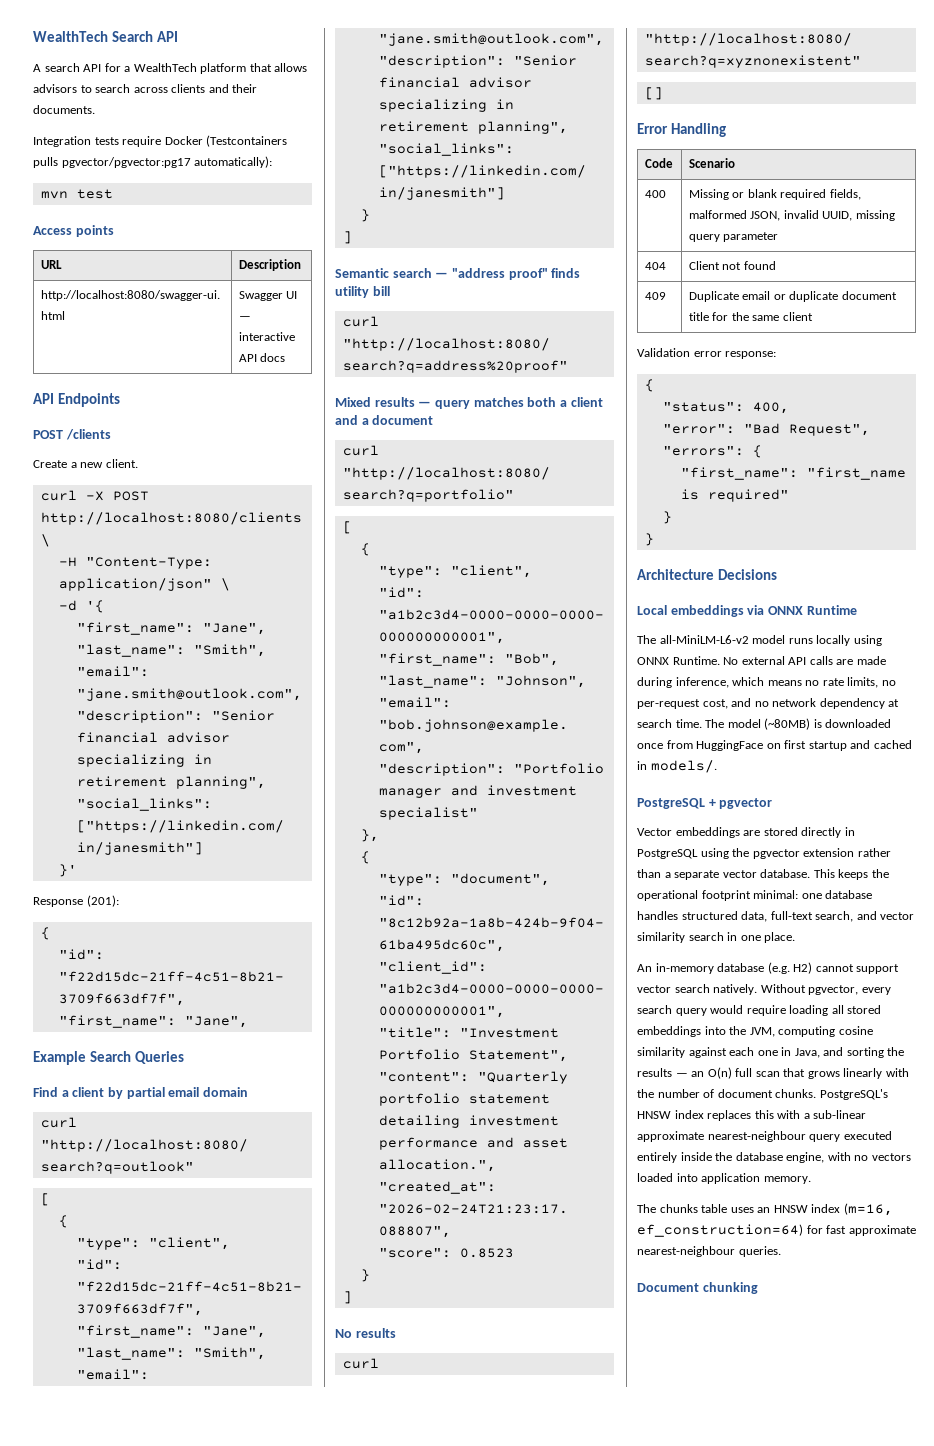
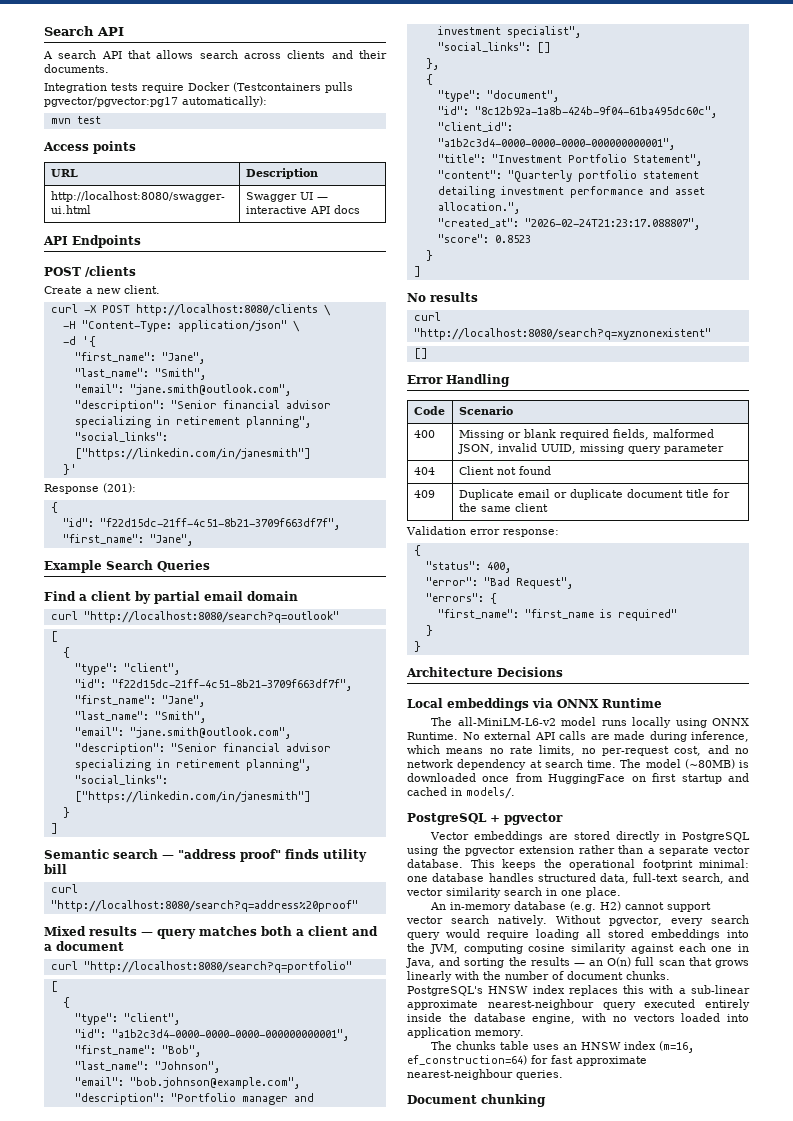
- WealthTech Search API
+ Search API
- A search API for a WealthTech platform that allows advisors to search across clients and their documents.
+ A search API that allows search across clients and their documents.
- "description": "Portfolio manager and investment specialist"
+ "description": "Portfolio manager and investment specialist",
+ "social_links": []

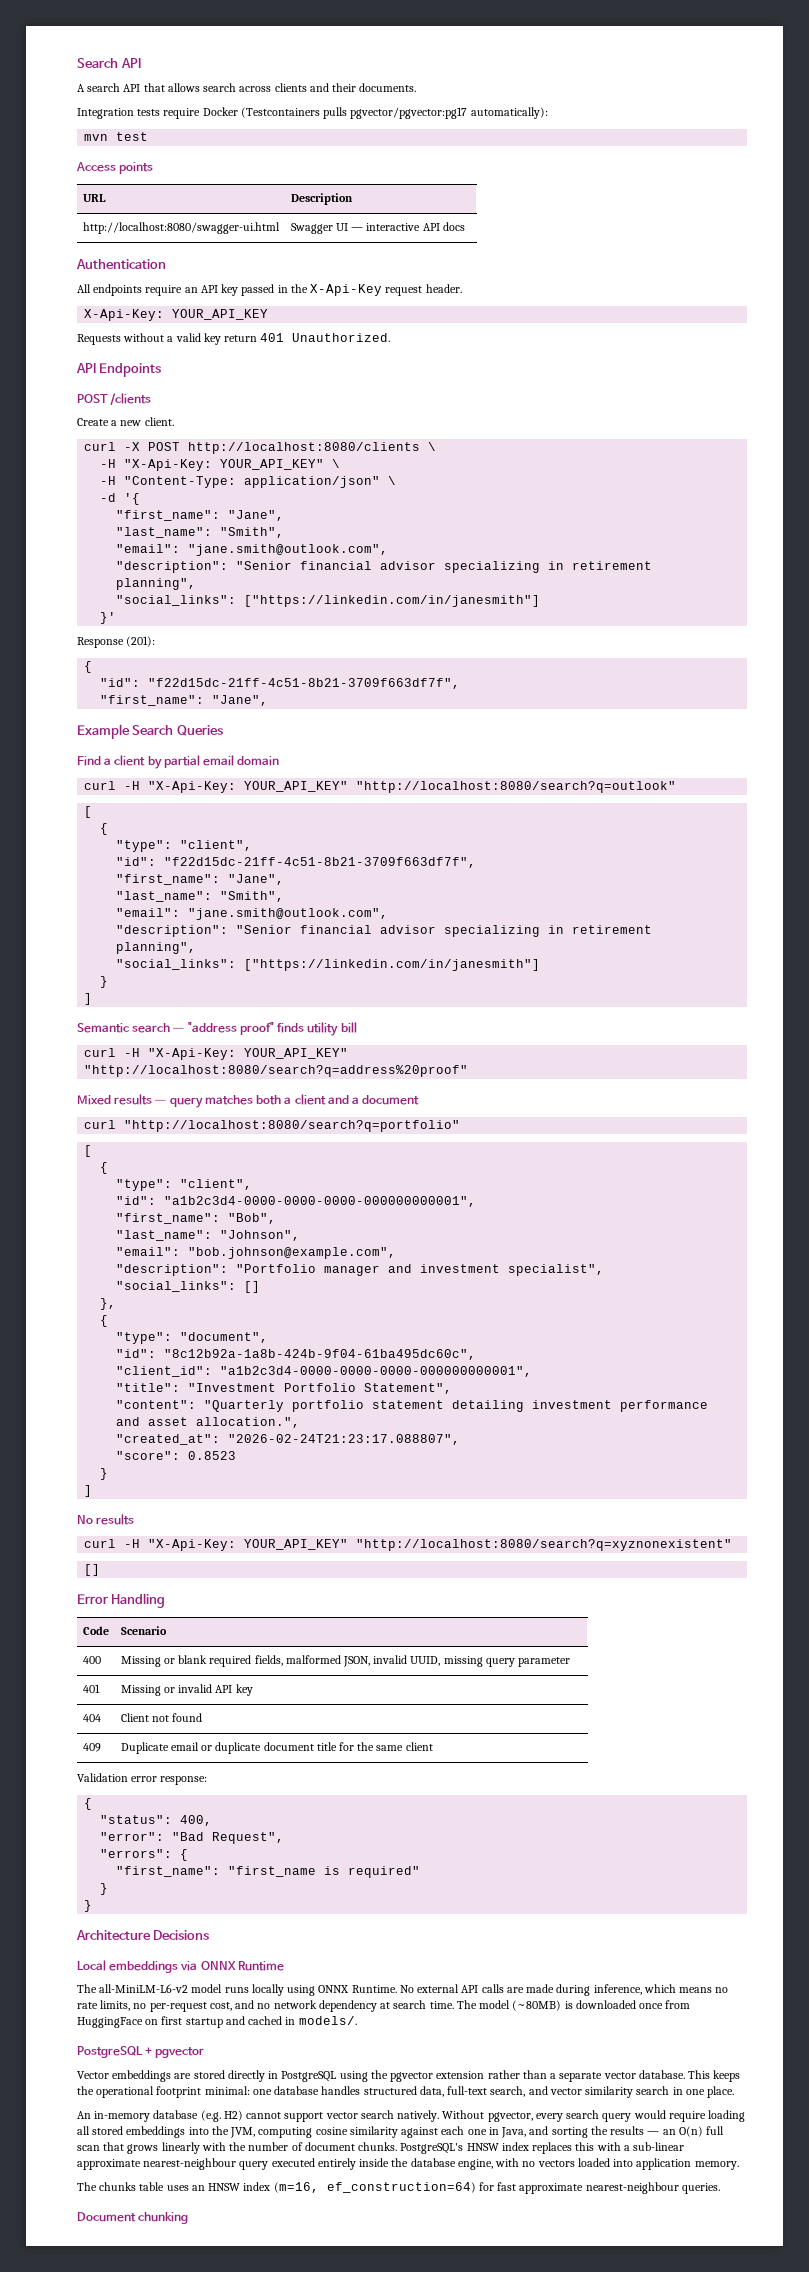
+ Authentication
+ All endpoints require an API key passed in the X-Api-Key request header.
+ X-Api-Key: YOUR_API_KEY
+ Requests without a valid key return 401 Unauthorized.
+ -H "X-Api-Key: YOUR_API_KEY" \
- curl "http://localhost:8080/search?q=outlook"
+ curl -H "X-Api-Key: YOUR_API_KEY" "http://localhost:8080/search?q=outlook"
- curl "http://localhost:8080/search?q=address%20proof"
+ curl -H "X-Api-Key: YOUR_API_KEY" "http://localhost:8080/search?q=address%20proof"
- curl "http://localhost:8080/search?q=xyznonexistent"
+ curl -H "X-Api-Key: YOUR_API_KEY" "http://localhost:8080/search?q=xyznonexistent"
+ 401 | Missing or invalid API key

